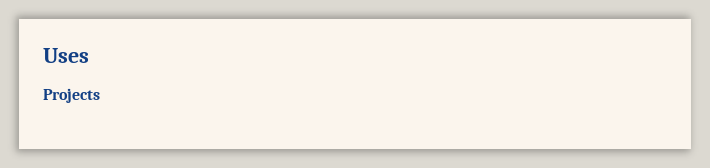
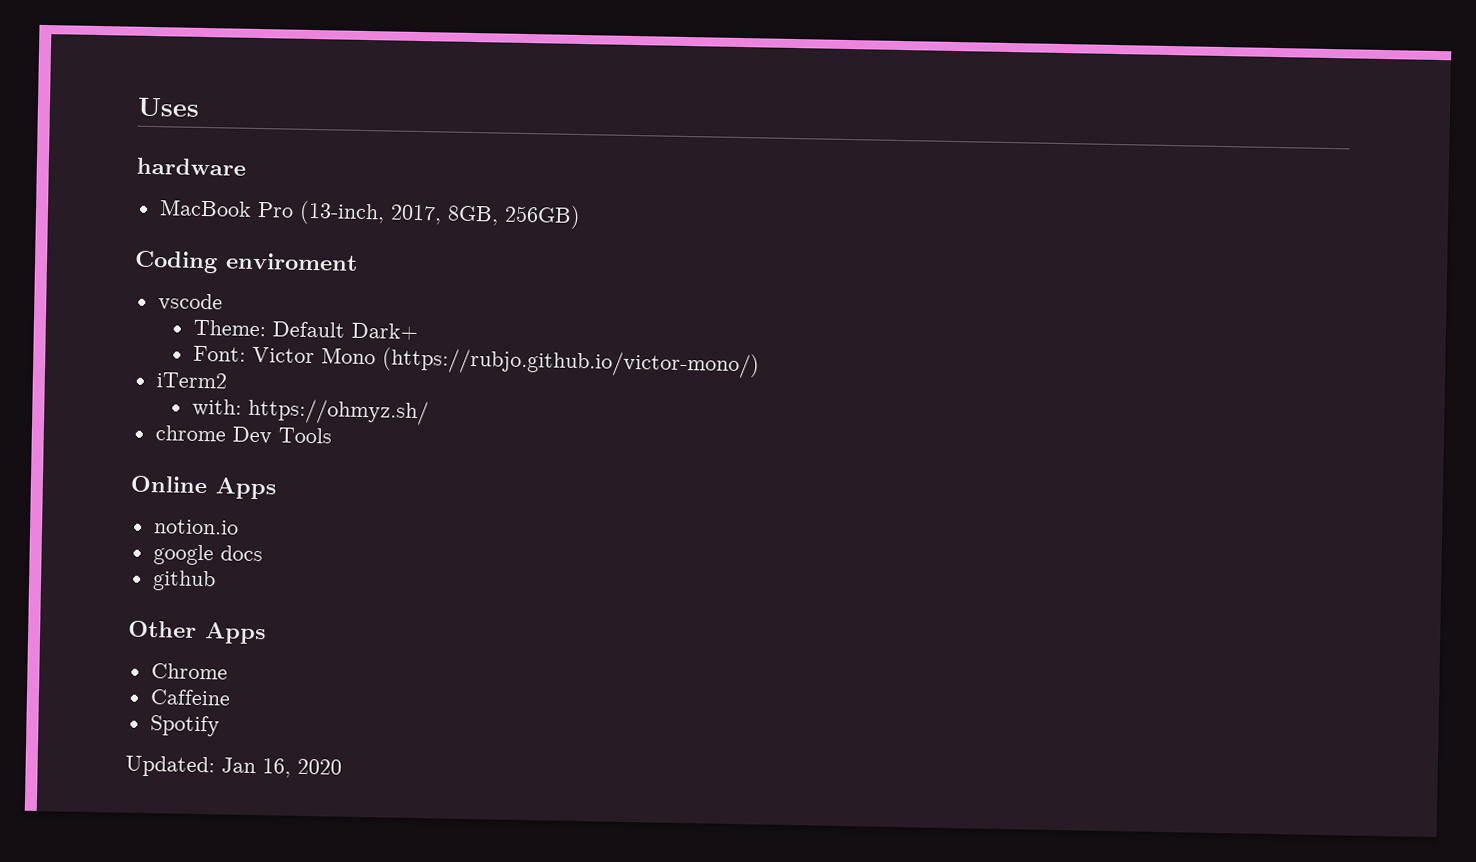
- Projects
+ hardware
+ MacBook Pro (13-inch, 2017, 8GB, 256GB)
+ Coding enviroment
+ vscode
+ Theme: Default Dark+
+ Font: Victor Mono (https://rubjo.github.io/victor-mono/)
+ iTerm2
+ with: https://ohmyz.sh/
+ chrome Dev Tools
+ Online Apps
+ notion.io
+ google docs
+ github
+ Other Apps
+ Chrome
+ Caffeine
+ Spotify
+ Updated: Jan 16, 2020

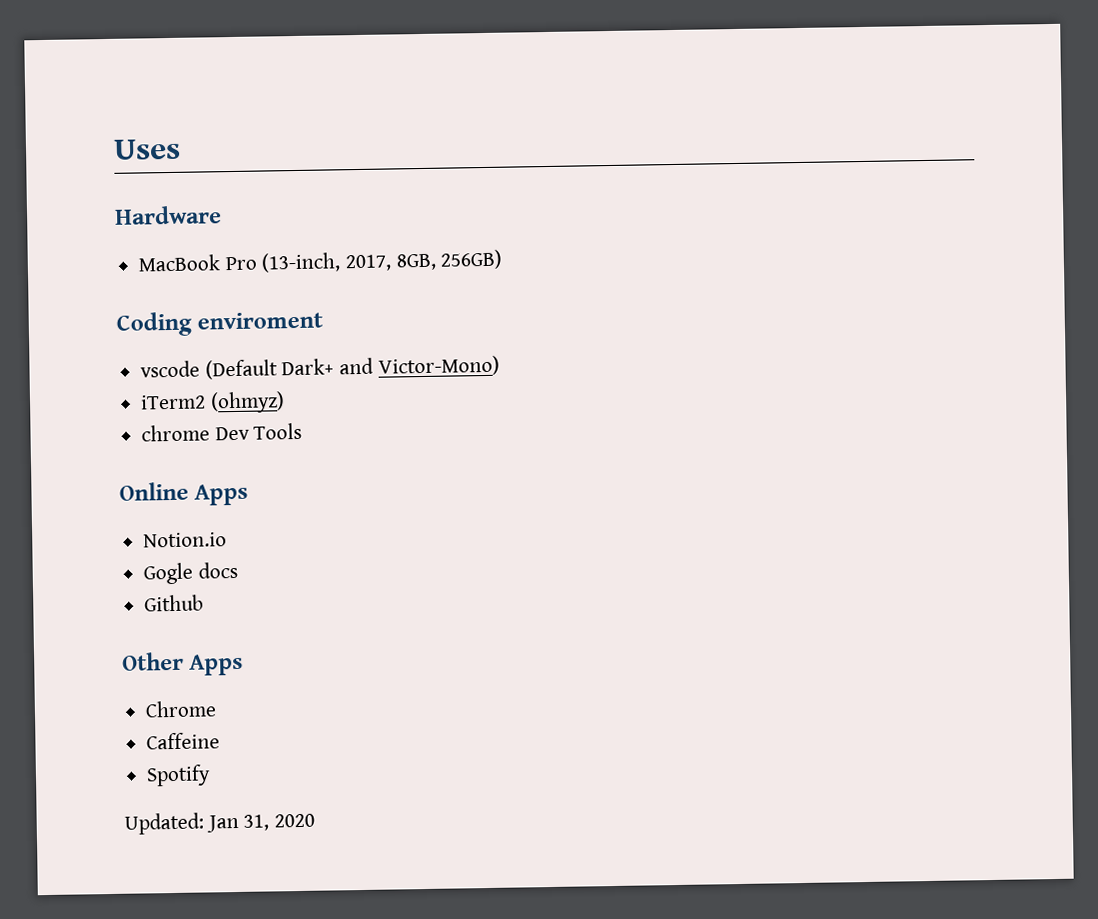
- hardware
+ Hardware
- vscode
- Theme: Default Dark+
- Font: Victor Mono (https://rubjo.github.io/victor-mono/)
+ vscode (Default Dark+ and Victor-Mono)
- iTerm2
- with: https://ohmyz.sh/
+ iTerm2 (ohmyz)
- notion.io
- google docs
+ Notion.io
+ Gogle docs
- github
+ Github
- Updated: Jan 16, 2020
+ Updated: Jan 31, 2020

